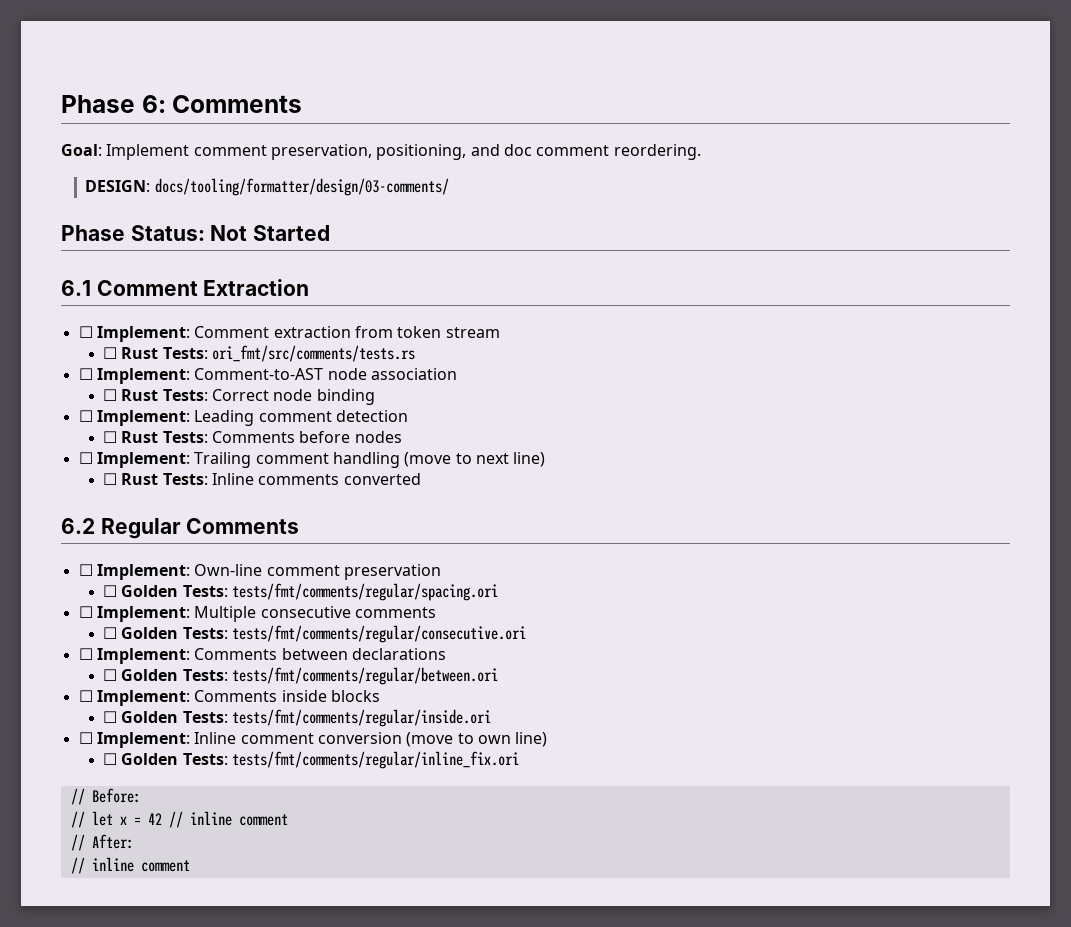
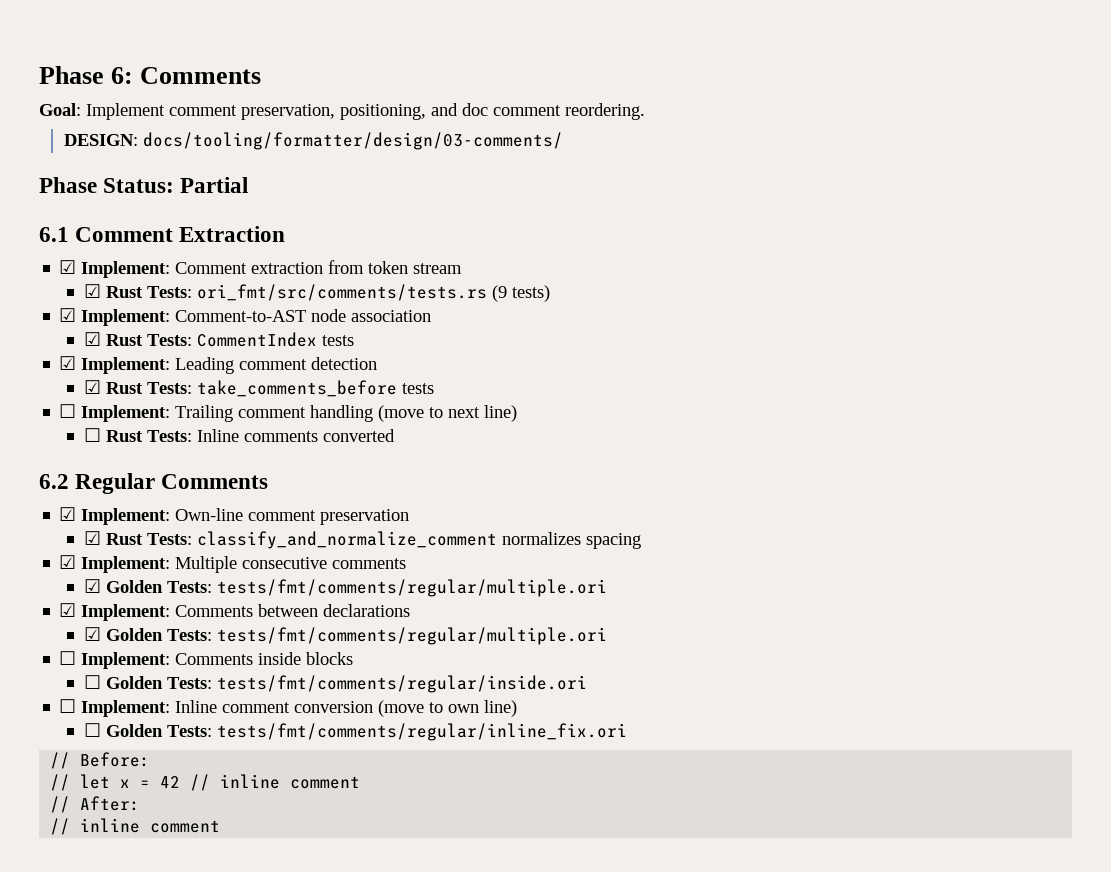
- Phase Status: Not Started
+ Phase Status: Partial
- ☐ Implement: Comment extraction from token stream
+ ☑ Implement: Comment extraction from token stream
- ☐ Rust Tests: ori_fmt/src/comments/tests.rs
- ☐ Implement: Comment-to-AST node association
+ ☑ Rust Tests: ori_fmt/src/comments/tests.rs (9 tests)
+ ☑ Implement: Comment-to-AST node association
- ☐ Rust Tests: Correct node binding
- ☐ Implement: Leading comment detection
+ ☑ Rust Tests: CommentIndex tests
+ ☑ Implement: Leading comment detection
- ☐ Rust Tests: Comments before nodes
+ ☑ Rust Tests: take_comments_before tests
- ☐ Implement: Own-line comment preservation
+ ☑ Implement: Own-line comment preservation
- ☐ Golden Tests: tests/fmt/comments/regular/spacing.ori
- ☐ Implement: Multiple consecutive comments
- ☐ Golden Tests: tests/fmt/comments/regular/consecutive.ori
- ☐ Implement: Comments between declarations
- ☐ Golden Tests: tests/fmt/comments/regular/between.ori
+ ☑ Rust Tests: classify_and_normalize_comment normalizes spacing
+ ☑ Implement: Multiple consecutive comments
+ ☑ Golden Tests: tests/fmt/comments/regular/multiple.ori
+ ☑ Implement: Comments between declarations
+ ☑ Golden Tests: tests/fmt/comments/regular/multiple.ori

